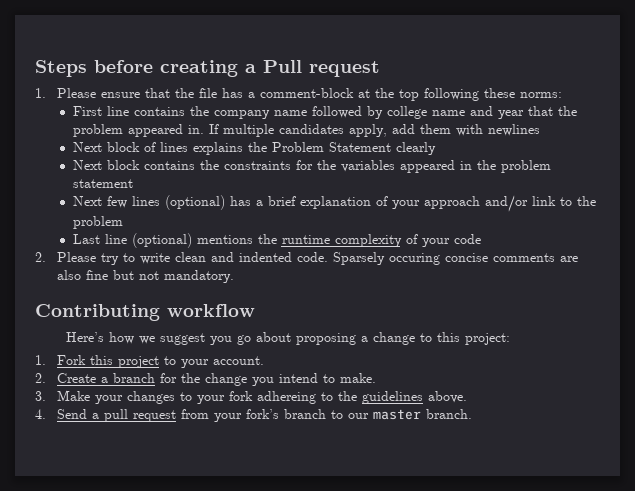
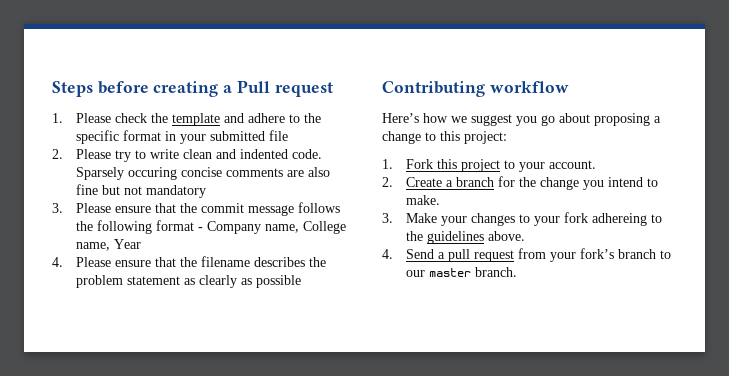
- 1. Please ensure that the file has a comment-block at the top following these norms:
- First line contains the company name followed by college name and year that the problem appeared in. If multiple candidates apply, add them with newlines
- Next block of lines explains the Problem Statement clearly
- Next block contains the constraints for the variables appeared in the problem statement
- Next few lines (optional) has a brief explanation of your approach and/or link to the problem
- Last line (optional) mentions the runtime complexity of your code
+ 1. Please check the template and adhere to the specific format in your submitted file
- Sparsely occuring concise comments are also fine but not mandatory.
+ Sparsely occuring concise comments are also fine but not mandatory
+ 3. Please ensure that the commit message follows the following format - Company name, College name, Year
+ 4. Please ensure that the filename describes the problem statement as clearly as possible

